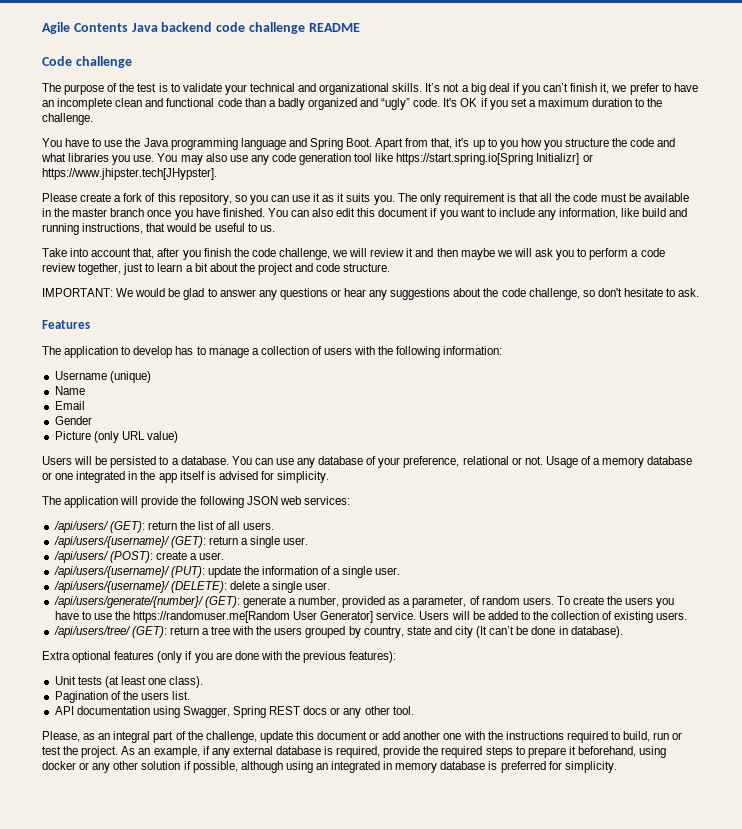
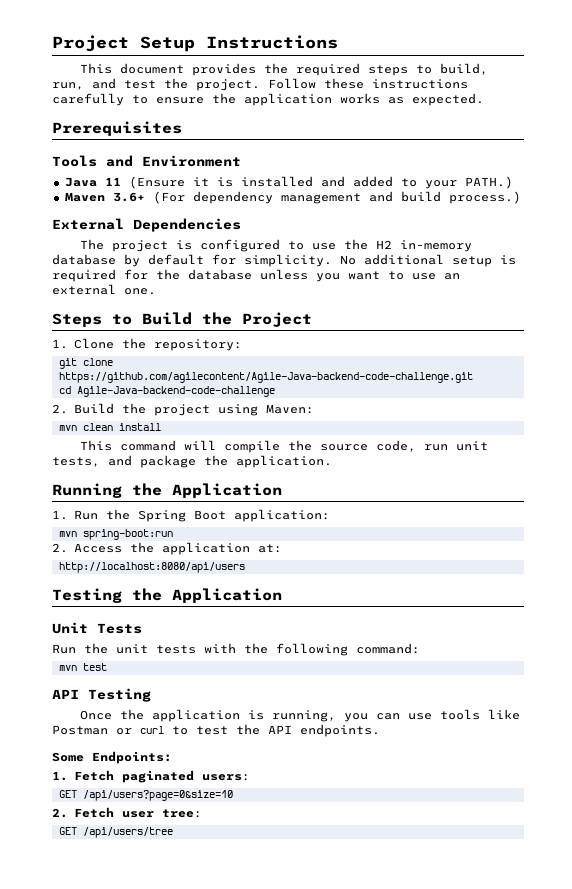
- Agile Contents Java backend code challenge README
- Code challenge
- The purpose of the test is to validate your technical and organizational skills. It’s not a big deal if you can’t finish it, we prefer to have an incomplete clean and functional code than a badly organized and “ugly” code. It's OK if you set a maximum duration to the challenge.
- You have to use the Java programming language and Spring Boot. Apart from that, it's up to you how you structure the code and what libraries you use. You may also use any code generation tool like https://start.spring.io[Spring Initializr] or https://www.jhipster.tech[JHypster].
- Please create a fork of this repository, so you can use it as it suits you. The only requirement is that all the code must be available in the master branch once you have finished. You can also edit this document if you want to include any information, like build and running instructions, that would be useful to us.
- Take into account that, after you finish the code challenge, we will review it and then maybe we will ask you to perform a code review together, just to learn a bit about the project and code structure.
- IMPORTANT: We would be glad to answer any questions or hear any suggestions about the code challenge, so don't hesitate to ask.
- Features
- The application to develop has to manage a collection of users with the following information:
- Username (unique)
- Name
- Email
- Gender
- Picture (only URL value)
- Users will be persisted to a database. You can use any database of your preference, relational or not. Usage of a memory database or one integrated in the app itself is advised for simplicity.
- The application will provide the following JSON web services:
- /api/users/ (GET): return the list of all users.
- /api/users/{username}/ (GET): return a single user.
- /api/users/ (POST): create a user.
- /api/users/{username}/ (PUT): update the information of a single user.
- /api/users/{username}/ (DELETE): delete a single user.
- /api/users/generate/{number}/ (GET): generate a number, provided as a parameter, of random users. To create the users you have to use the https://randomuser.me[Random User Generator] service. Users will be added to the collection of existing users.
- /api/users/tree/ (GET): return a tree with the users grouped by country, state and city (It can’t be done in database).
- Extra optional features (only if you are done with the previous features):
- Unit tests (at least one class).
- Pagination of the users list.
- API documentation using Swagger, Spring REST docs or any other tool.
- Please, as an integral part of the challenge, update this document or add another one with the instructions required to build, run or test the project. As an example, if any external database is required, provide the required steps to prepare it beforehand, using docker or any other solution if possible, although using an integrated in memory database is preferred for simplicity.
+ Project Setup Instructions
+ This document provides the required steps to build, run, and test the project. Follow these instructions carefully to ensure the application works as expected.
+ Prerequisites
+ Tools and Environment
+ Java 11 (Ensure it is installed and added to your PATH.)
+ Maven 3.6+ (For dependency management and build process.)
+ External Dependencies
+ The project is configured to use the H2 in-memory database by default for simplicity. No additional setup is required for the database unless you want to use an external one.
+ Steps to Build the Project
+ 1. Clone the repository:
+ git clone https://github.com/agilecontent/Agile-Java-backend-code-challenge.git
+ cd Agile-Java-backend-code-challenge
+ 2. Build the project using Maven:
+ mvn clean install
+ This command will compile the source code, run unit tests, and package the application.
+ Running the Application
+ 1. Run the Spring Boot application:
+ mvn spring-boot:run
+ 2. Access the application at:
+ http://localhost:8080/api/users
+ Testing the Application
+ Unit Tests
+ Run the unit tests with the following command:
+ mvn test
+ API Testing
+ Once the application is running, you can use tools like Postman or curl to test the API endpoints.
+ Some Endpoints:
+ 1. Fetch paginated users:
+ GET /api/users?page=0&size=10
+ 2. Fetch user tree:
+ GET /api/users/tree

